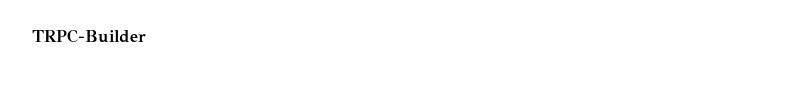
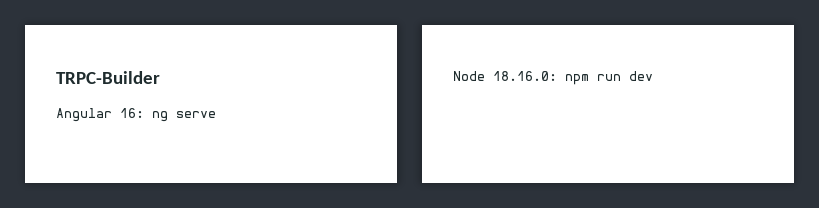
+ Angular 16: ng serve
+ Node 18.16.0: npm run dev

